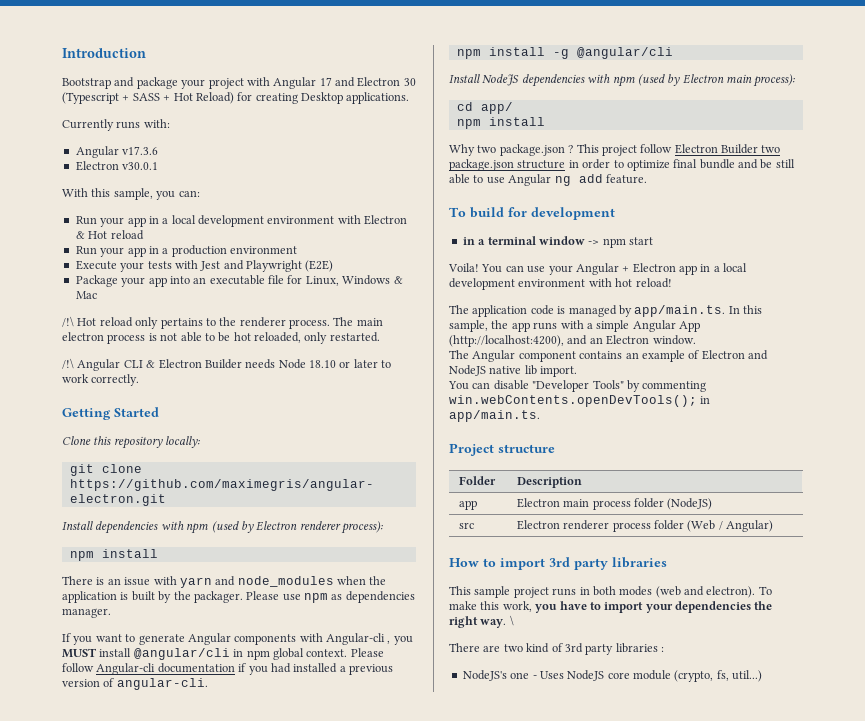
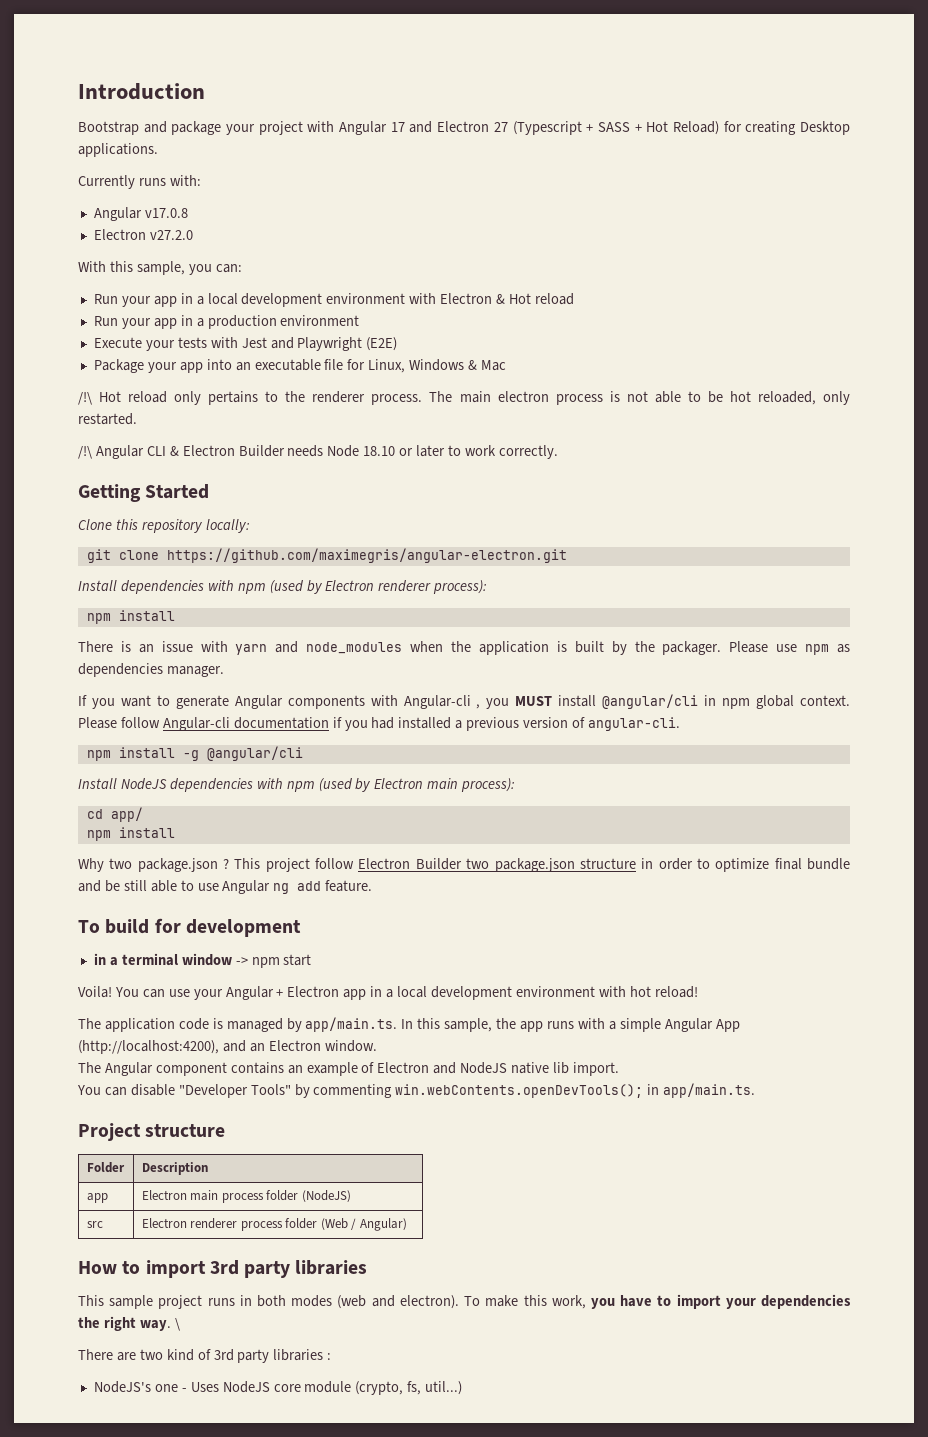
- Bootstrap and package your project with Angular 17 and Electron 30 (Typescript + SASS + Hot Reload) for creating Desktop applications.
+ Bootstrap and package your project with Angular 17 and Electron 27 (Typescript + SASS + Hot Reload) for creating Desktop applications.
- Angular v17.3.6
- Electron v30.0.1
+ Angular v17.0.8
+ Electron v27.2.0

